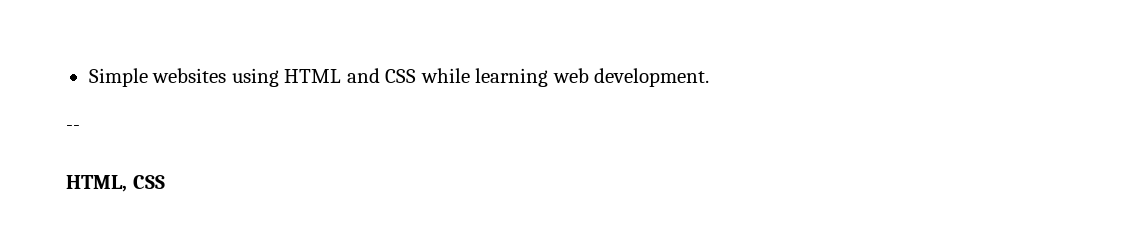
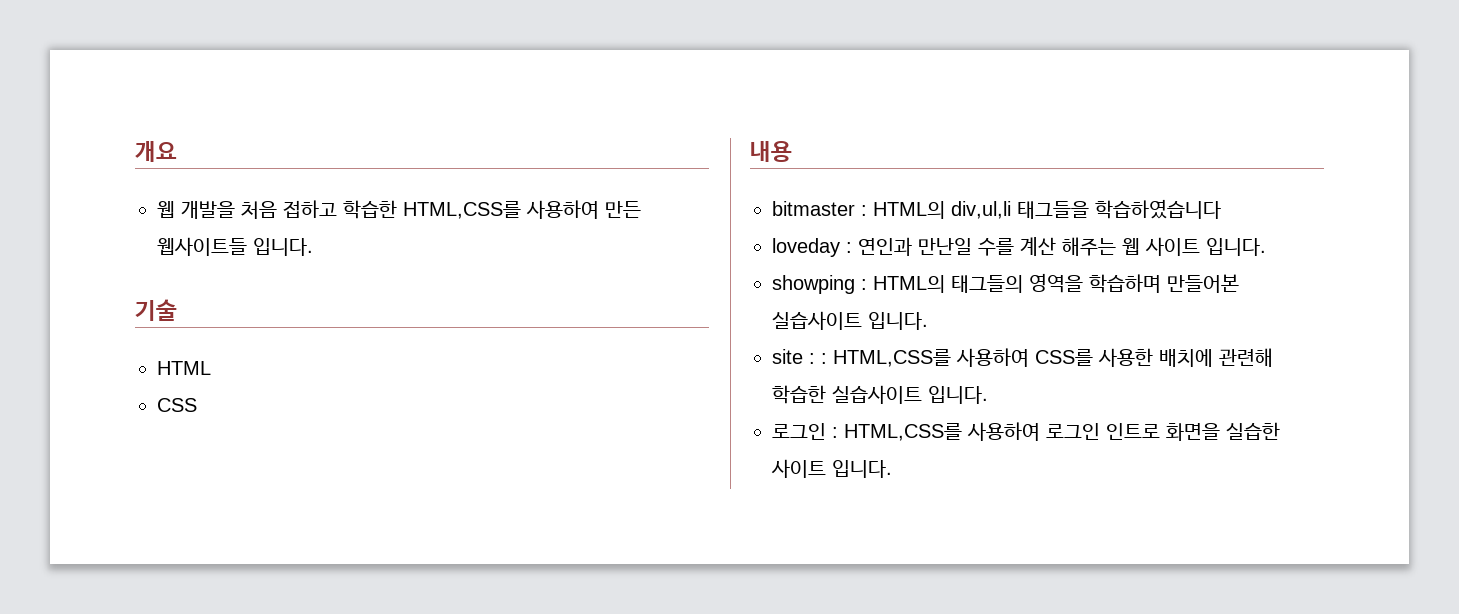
- Simple websites using HTML and CSS while learning web development.
- --
- HTML, CSS
+ 개요
+ 웹 개발을 처음 접하고 학습한 HTML,CSS를 사용하여 만든 웹사이트들 입니다.
+ 기술
+ HTML
+ CSS
+ 내용
+ bitmaster : HTML의 div,ul,li 태그들을 학습하였습니다
+ loveday : 연인과 만난일 수를 계산 해주는 웹 사이트 입니다.
+ showping : HTML의 태그들의 영역을 학습하며 만들어본 실습사이트 입니다.
+ site : : HTML,CSS를 사용하여 CSS를 사용한 배치에 관련해 학습한 실습사이트 입니다.
+ 로그인 : HTML,CSS를 사용하여 로그인 인트로 화면을 실습한 사이트 입니다.

